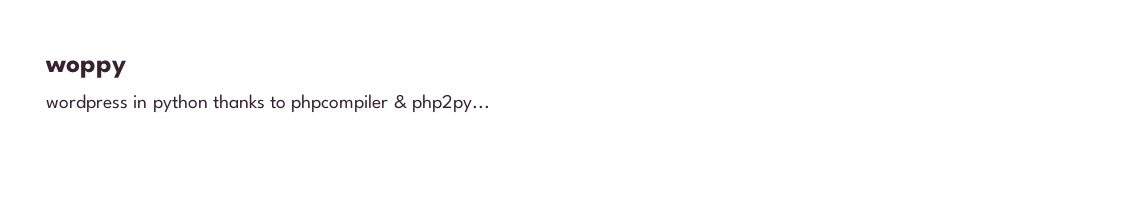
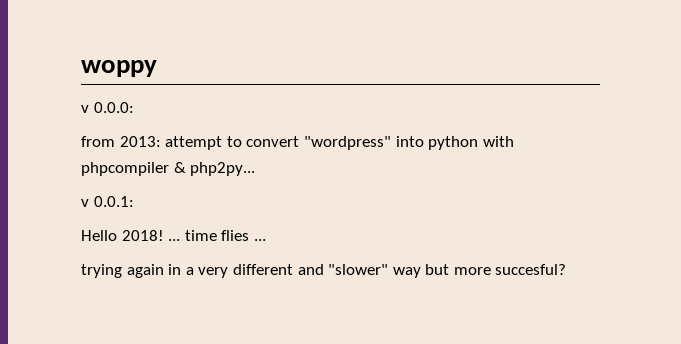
- wordpress in python thanks to phpcompiler & php2py...
+ v 0.0.0:
+ from 2013: attempt to convert "wordpress" into python with phpcompiler & php2py...
+ v 0.0.1:
+ Hello 2018! ... time flies ...
+ trying again in a very different and "slower" way but more succesful?

